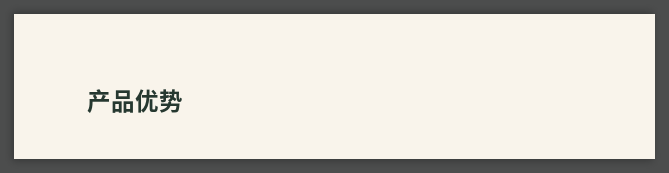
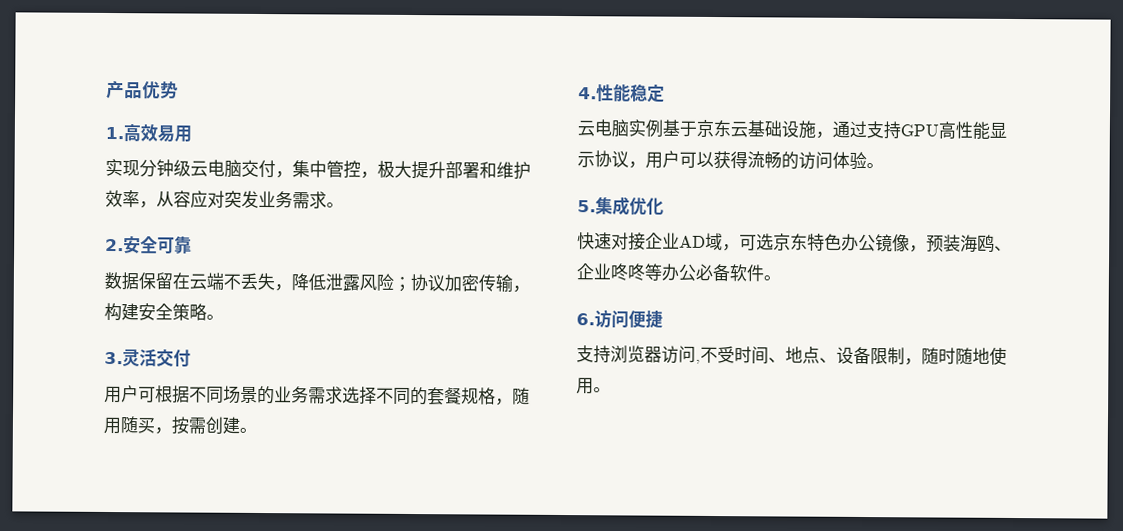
+ 1.高效易用
+ 实现分钟级云电脑交付，集中管控，极大提升部署和维护效率，从容应对突发业务需求。
+ 2.安全可靠
+ 数据保留在云端不丢失，降低泄露风险；协议加密传输，构建安全策略。
+ 3.灵活交付
+ 用户可根据不同场景的业务需求选择不同的套餐规格，随用随买，按需创建。
+ 4.性能稳定
+ 云电脑实例基于京东云基础设施，通过支持GPU高性能显示协议，用户可以获得流畅的访问体验。
+ 5.集成优化
+ 快速对接企业AD域，可选京东特色办公镜像，预装海鸥、企业咚咚等办公必备软件。
+ 6.访问便捷
+ 支持浏览器访问,不受时间、地点、设备限制，随时随地使用。

